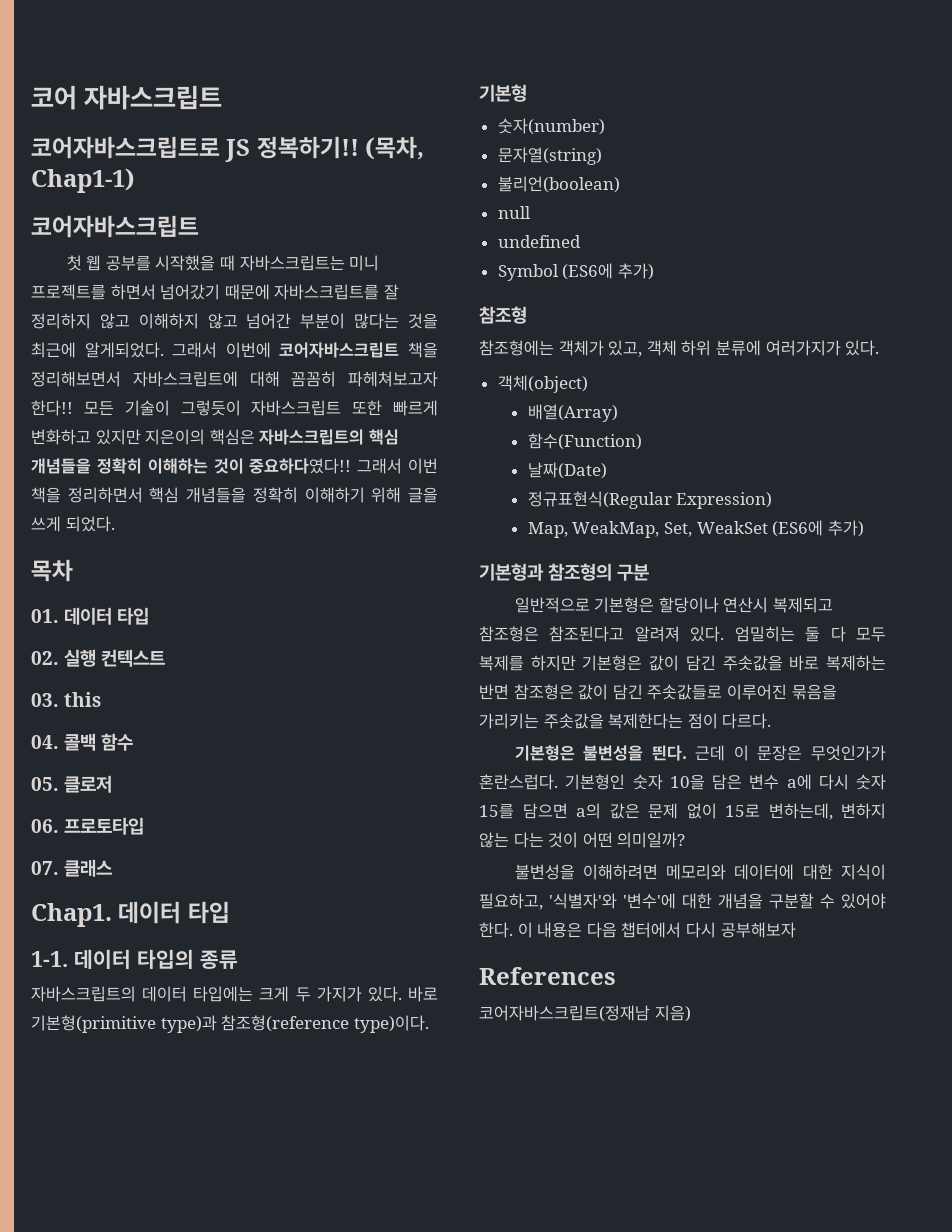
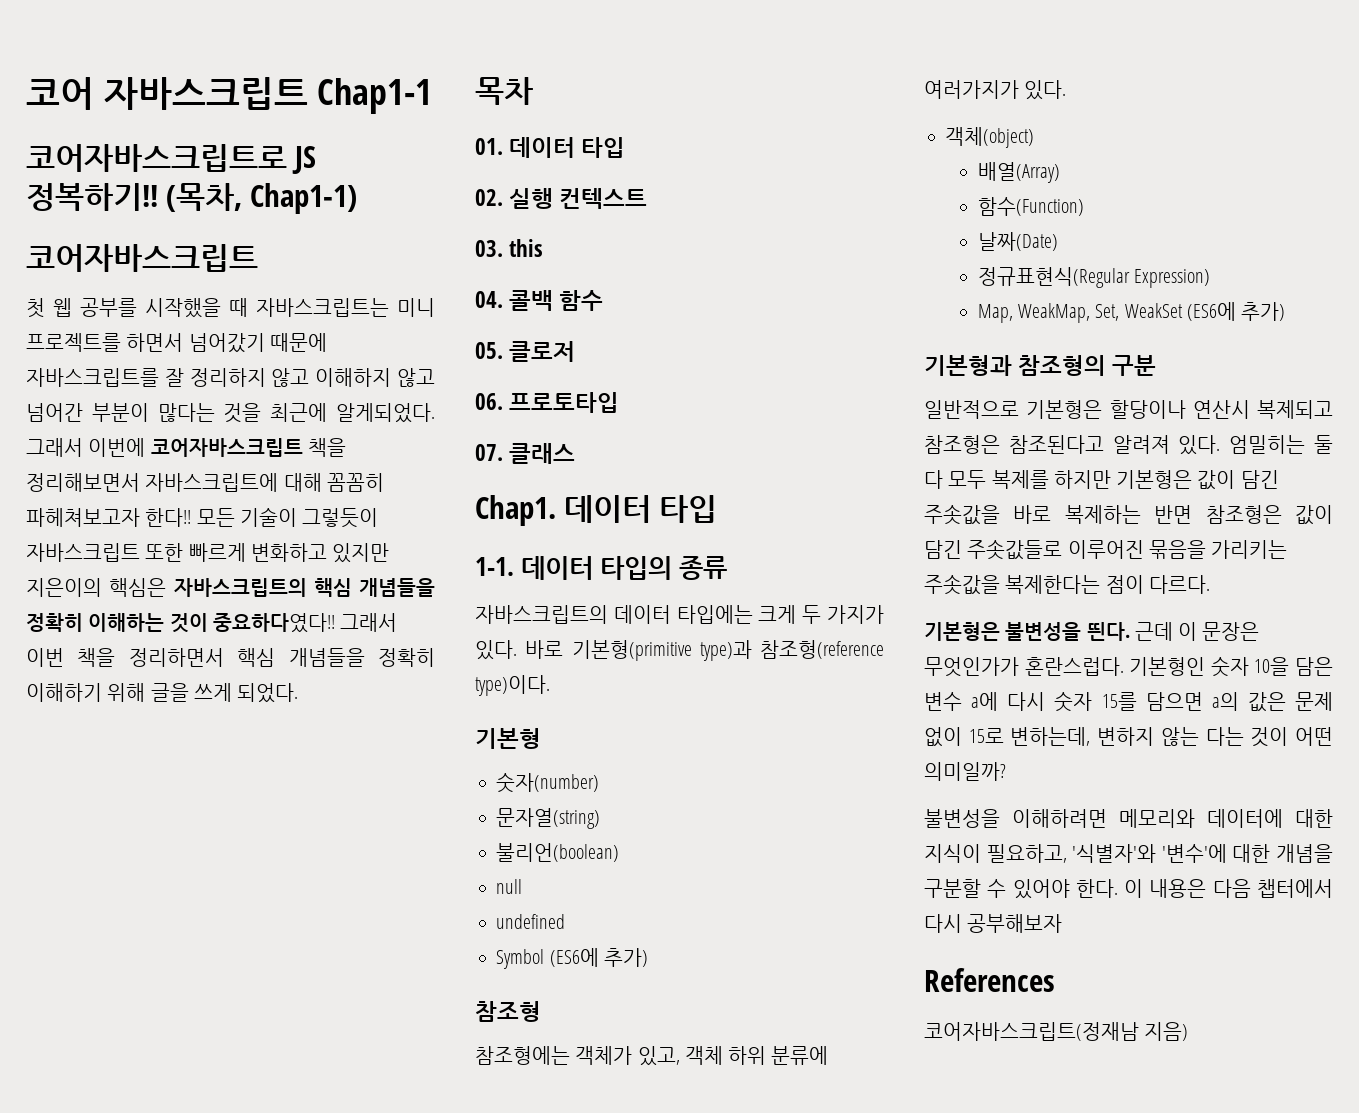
- 코어 자바스크립트
+ 코어 자바스크립트 Chap1-1

